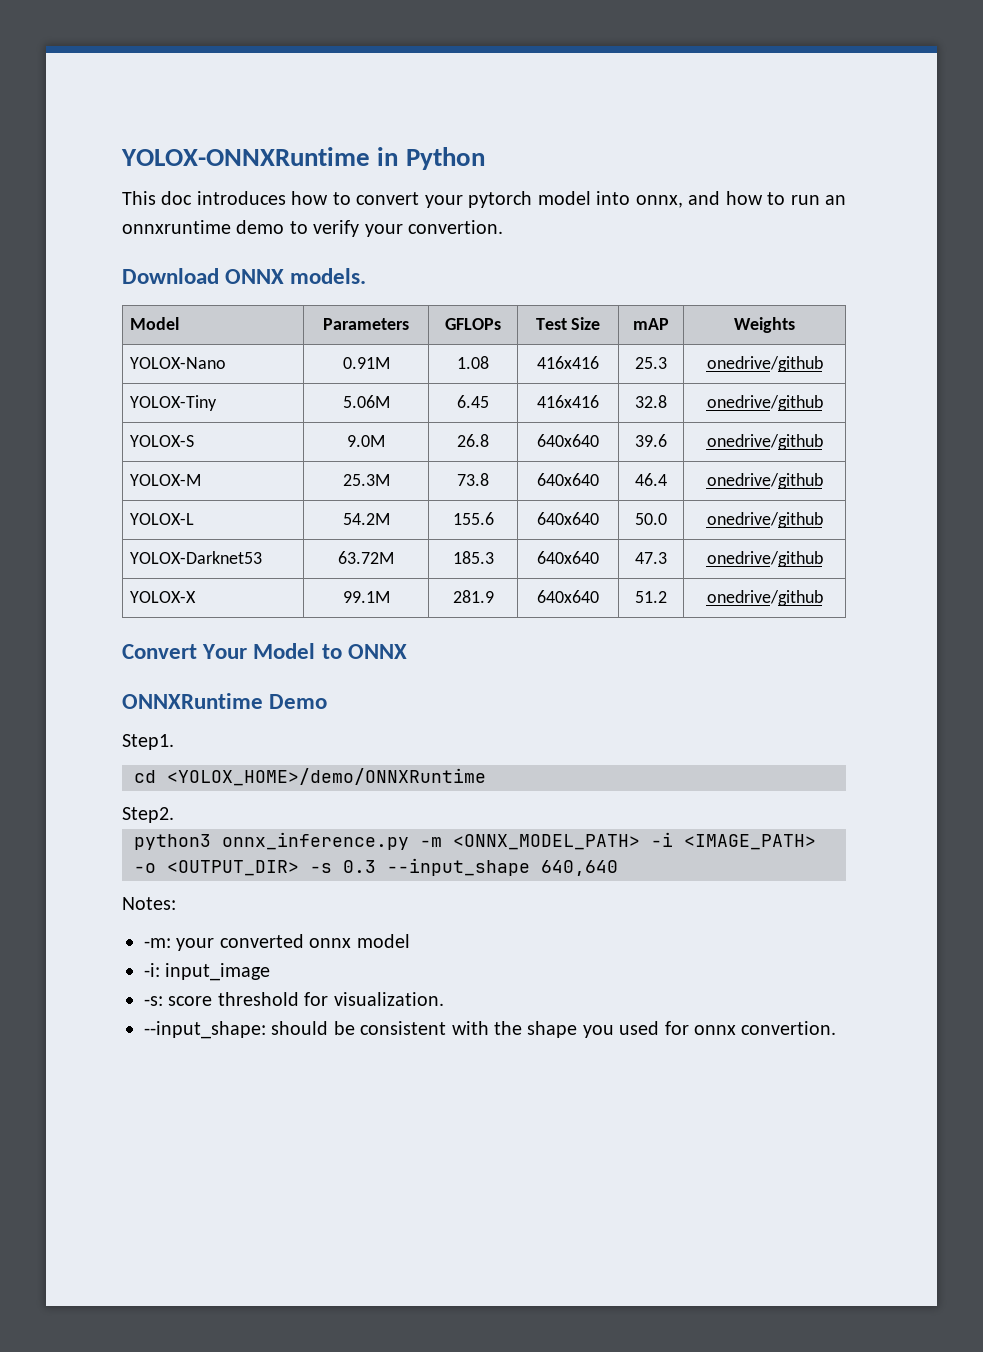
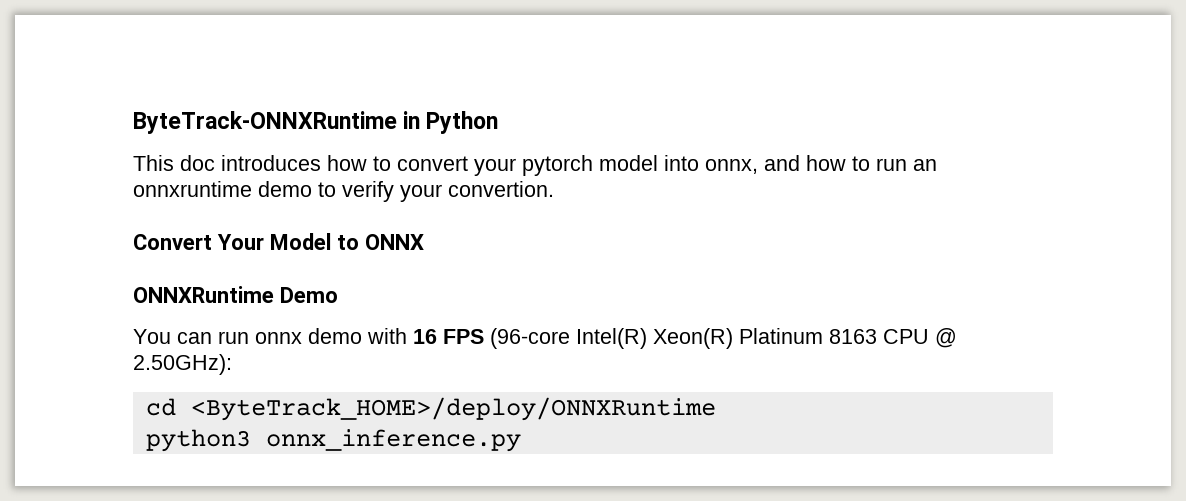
- YOLOX-ONNXRuntime in Python
+ ByteTrack-ONNXRuntime in Python
- Download ONNX models.
- Model | Parameters | GFLOPs | Test Size | mAP | Weights
- YOLOX-Nano | 0.91M | 1.08 | 416x416 | 25.3 | onedrive/github
- YOLOX-Tiny | 5.06M | 6.45 | 416x416 | 32.8 | onedrive/github
- YOLOX-S | 9.0M | 26.8 | 640x640 | 39.6 | onedrive/github
- YOLOX-M | 25.3M | 73.8 | 640x640 | 46.4 | onedrive/github
- YOLOX-L | 54.2M | 155.6 | 640x640 | 50.0 | onedrive/github
- YOLOX-Darknet53 | 63.72M | 185.3 | 640x640 | 47.3 | onedrive/github
- YOLOX-X | 99.1M | 281.9 | 640x640 | 51.2 | onedrive/github
- Step1.
+ You can run onnx demo with 16 FPS (96-core Intel(R) Xeon(R) Platinum 8163 CPU @ 2.50GHz):
- cd <YOLOX_HOME>/demo/ONNXRuntime
- Step2.
+ cd <ByteTrack_HOME>/deploy/ONNXRuntime
- python3 onnx_inference.py -m <ONNX_MODEL_PATH> -i <IMAGE_PATH> -o <OUTPUT_DIR> -s 0.3 --input_shape 640,640
- Notes:
- -m: your converted onnx model
- -i: input_image
- -s: score threshold for visualization.
- --input_shape: should be consistent with the shape you used for onnx convertion.
+ python3 onnx_inference.py

